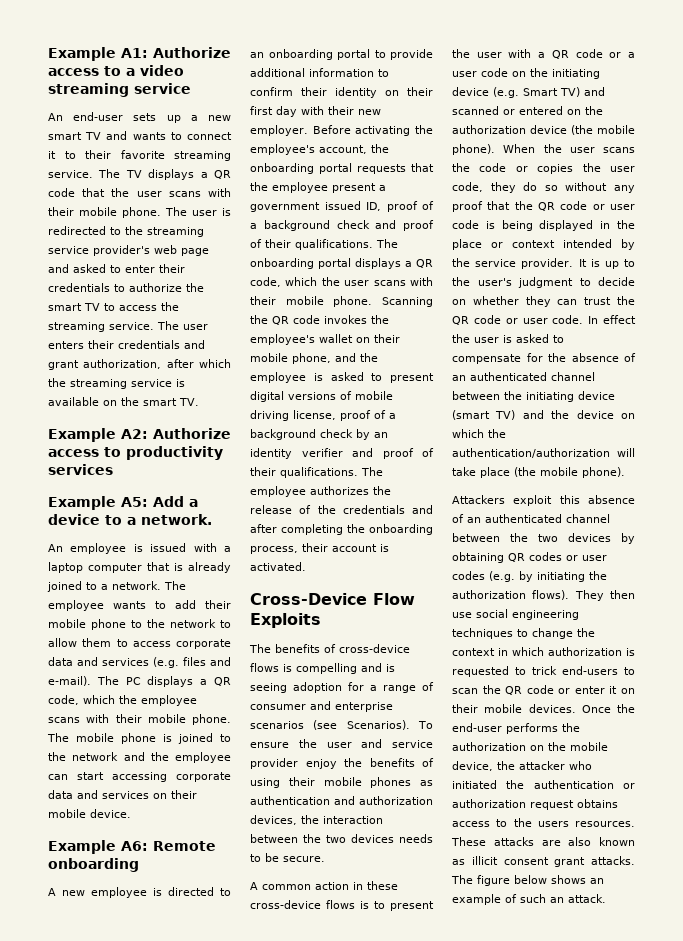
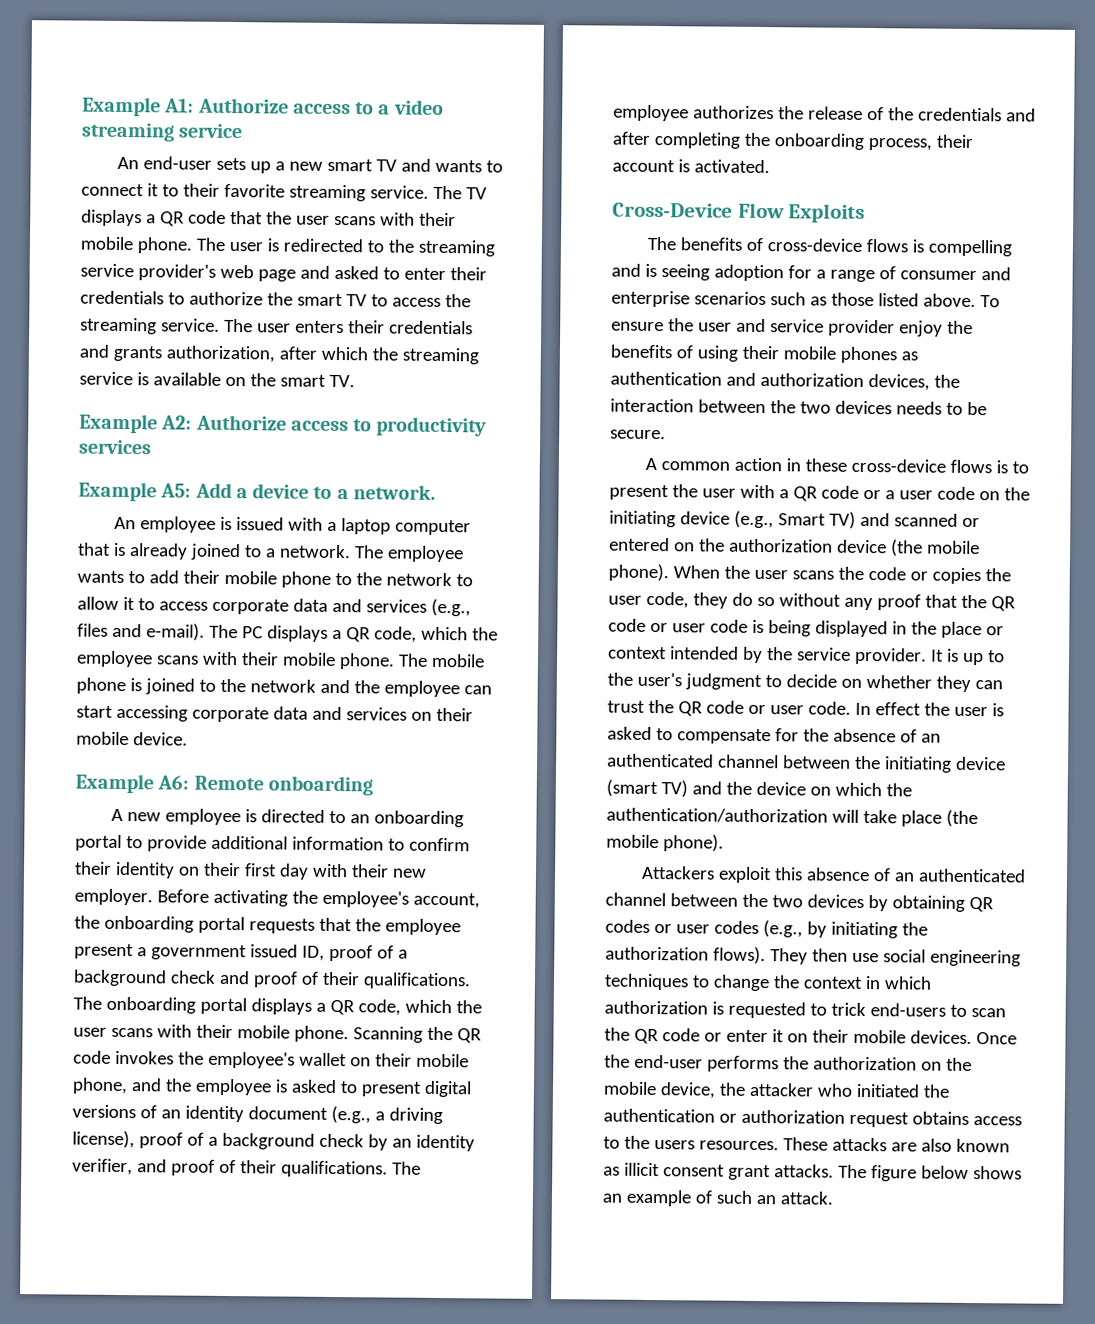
- The user enters their credentials and grant authorization, after which the streaming service is available on the smart TV.
+ The user enters their credentials and grants authorization, after which the streaming service is available on the smart TV.
- The employee wants to add their mobile phone to the network to allow them to access corporate data and services (e.g. files and e-mail).
+ The employee wants to add their mobile phone to the network to allow it to access corporate data and services (e.g., files and e-mail).
- Scanning the QR code invokes the employee's wallet on their mobile phone, and the employee is asked to present digital versions of mobile driving license, proof of a background check by an identity verifier and proof of their qualifications.
+ Scanning the QR code invokes the employee's wallet on their mobile phone, and the employee is asked to present digital versions of an identity document (e.g., a driving license), proof of a background check by an identity verifier, and proof of their qualifications.
- The benefits of cross-device flows is compelling and is seeing adoption for a range of consumer and enterprise scenarios (see Scenarios).
+ The benefits of cross-device flows is compelling and is seeing adoption for a range of consumer and enterprise scenarios such as those listed above.
- A common action in these cross-device flows is to present the user with a QR code or a user code on the initiating device (e.g. Smart TV) and scanned or entered on the authorization device (the mobile phone).
+ A common action in these cross-device flows is to present the user with a QR code or a user code on the initiating device (e.g., Smart TV) and scanned or entered on the authorization device (the mobile phone).
- Attackers exploit this absence of an authenticated channel between the two devices by obtaining QR codes or user codes (e.g. by initiating the authorization flows).
+ Attackers exploit this absence of an authenticated channel between the two devices by obtaining QR codes or user codes (e.g., by initiating the authorization flows).

